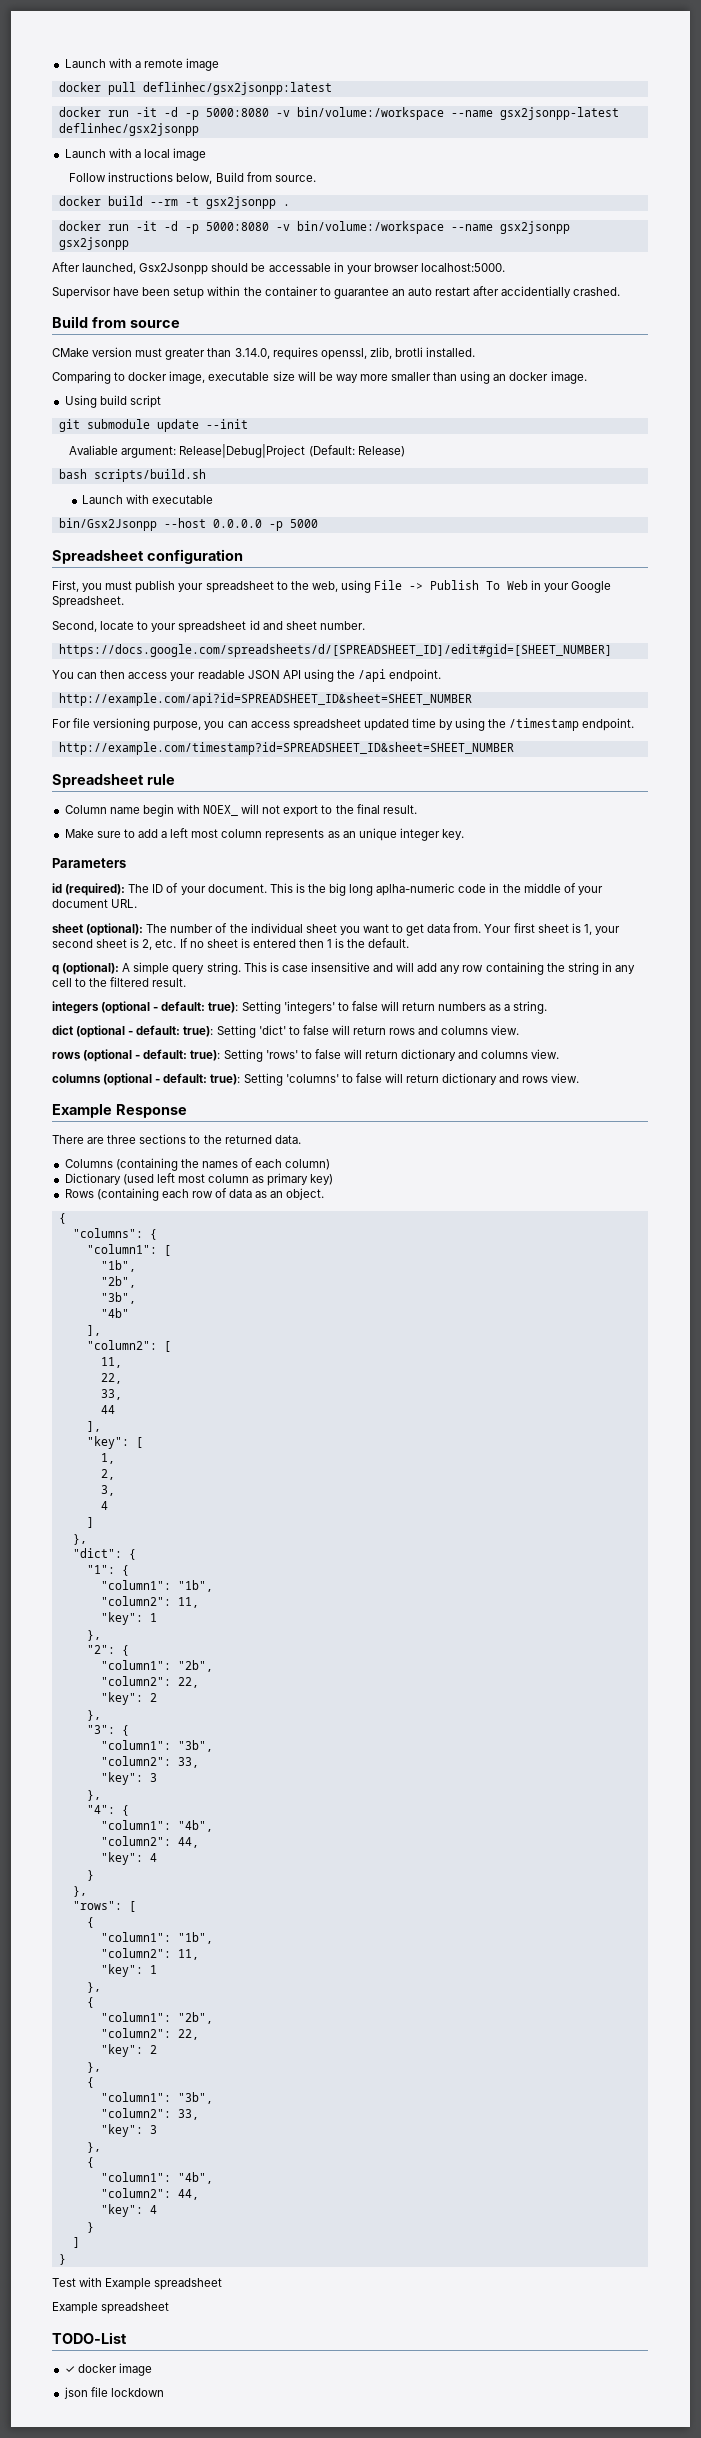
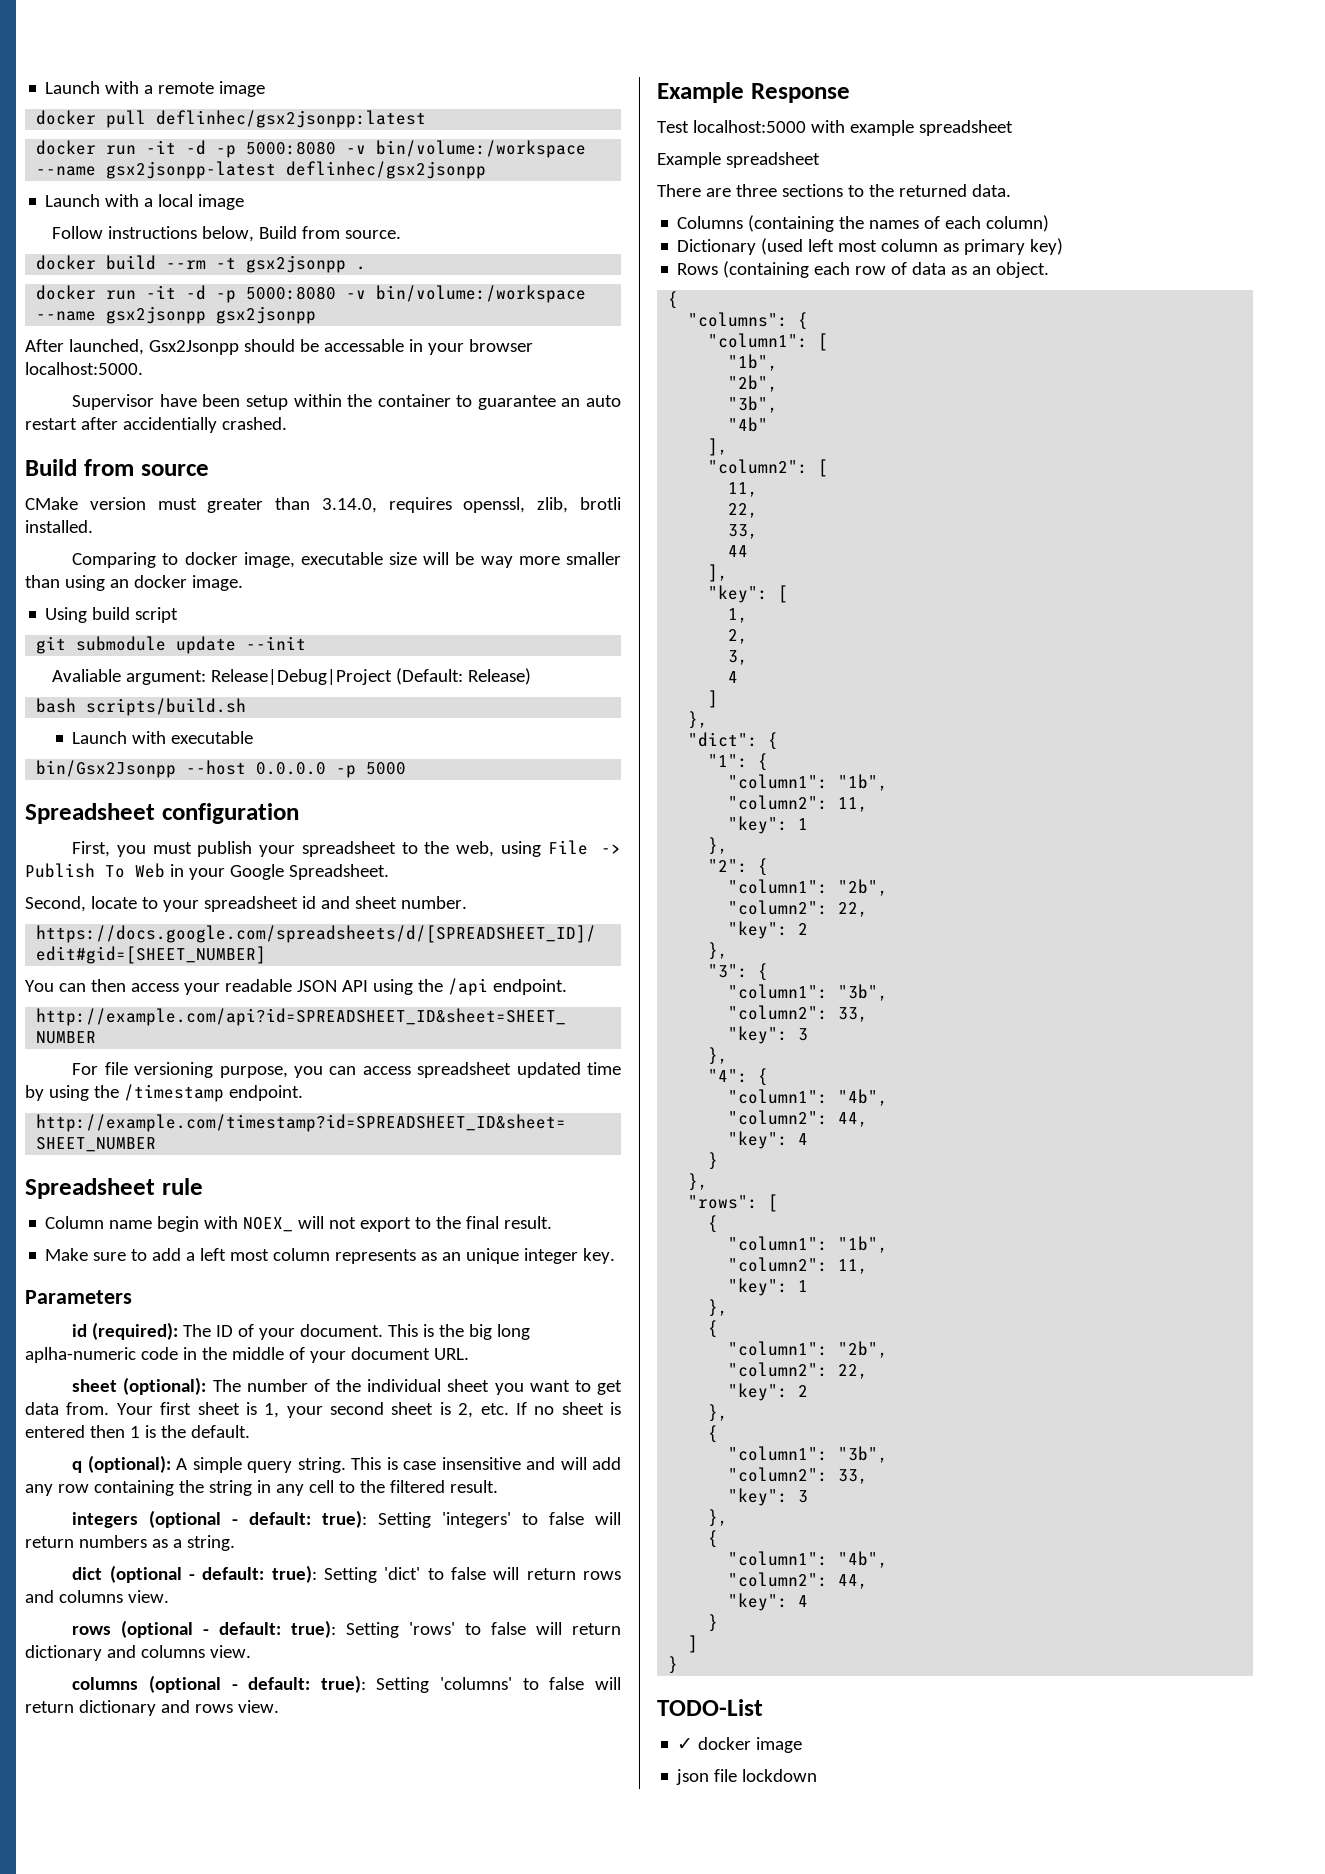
+ Test localhost:5000 with example spreadsheet
+ Example spreadsheet
- Test with Example spreadsheet
- Example spreadsheet

